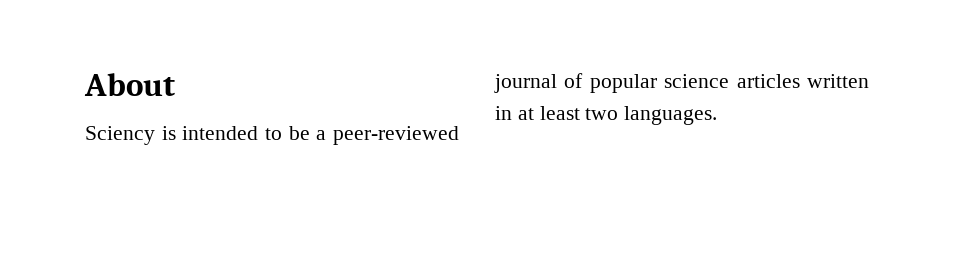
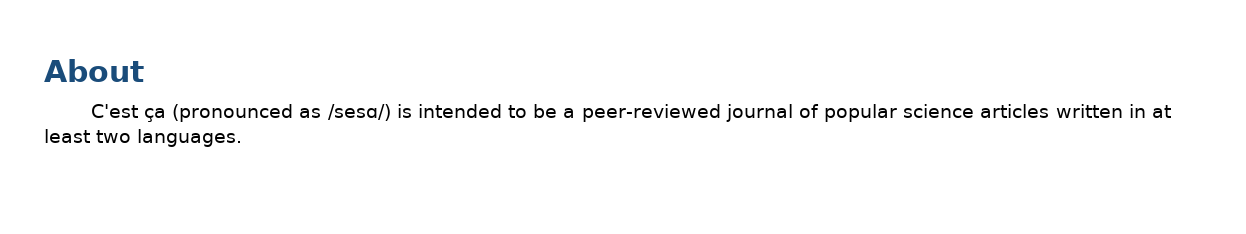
- Sciency is intended to be a peer-reviewed journal of popular science articles written in at least two languages.
+ C'est ça (pronounced as /sesɑ/) is intended to be a peer-reviewed journal of popular science articles written in at least two languages.

